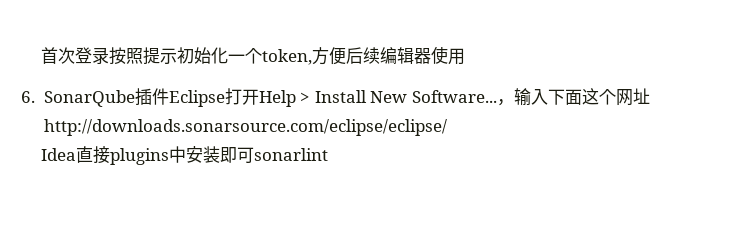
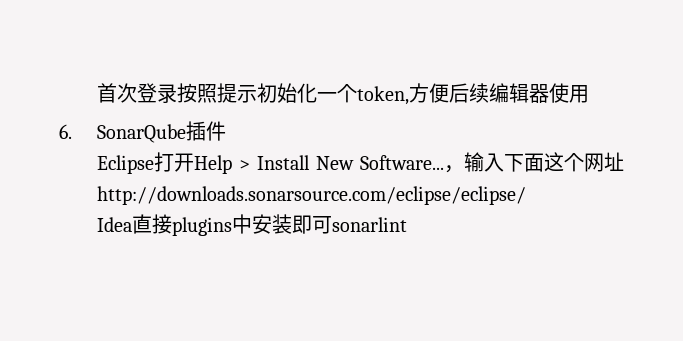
- 6. SonarQube插件Eclipse打开Help > Install New Software...
+ 6. SonarQube插件
+ Eclipse打开Help > Install New Software...

